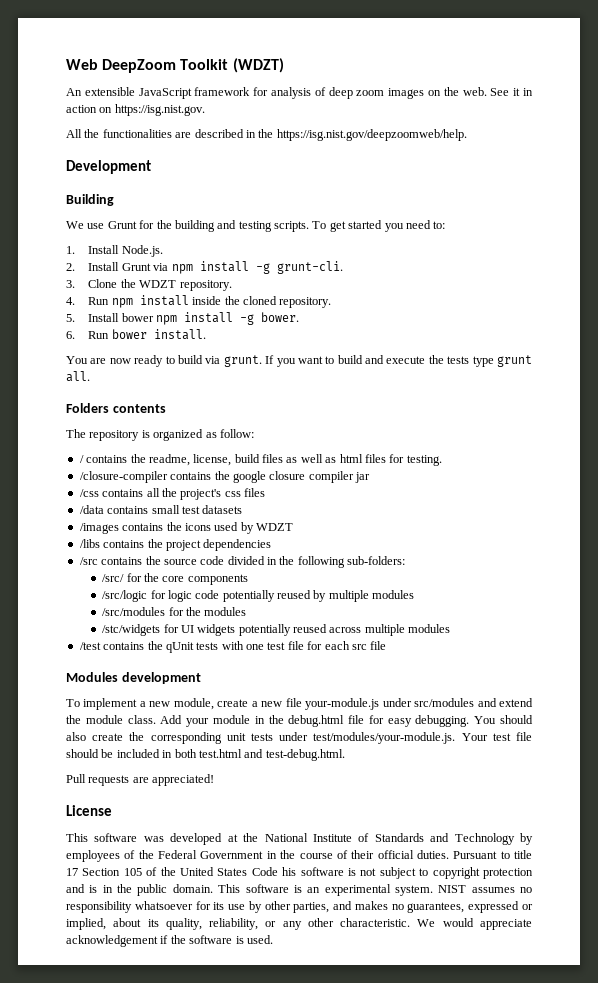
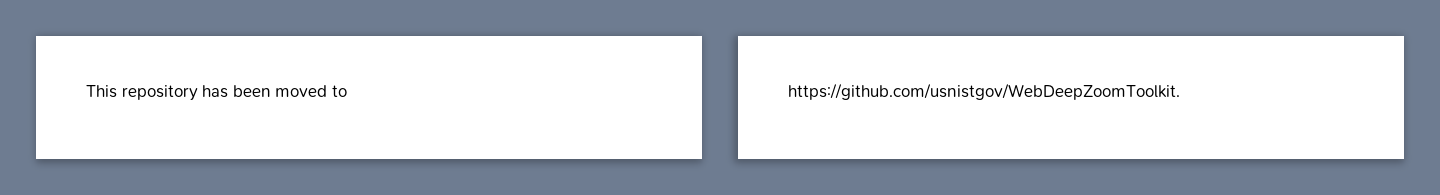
- Web DeepZoom Toolkit (WDZT)
- An extensible JavaScript framework for analysis of deep zoom images on the web. See it in action on https://isg.nist.gov.
- All the functionalities are described in the https://isg.nist.gov/deepzoomweb/help.
- Development
- Building
- We use Grunt for the building and testing scripts. To get started you need to:
- 1. Install Node.js.
- 2. Install Grunt via npm install -g grunt-cli.
- 3. Clone the WDZT repository.
- 4. Run npm install inside the cloned repository.
- 5. Install bower npm install -g bower.
- 6. Run bower install.
- You are now ready to build via grunt. If you want to build and execute the tests type grunt all.
- Folders contents
- The repository is organized as follow:
- / contains the readme, license, build files as well as html files for testing.
- /closure-compiler contains the google closure compiler jar
- /css contains all the project's css files
- /data contains small test datasets
- /images contains the icons used by WDZT
- /libs contains the project dependencies
- /src contains the source code divided in the following sub-folders:
- /src/ for the core components
- /src/logic for logic code potentially reused by multiple modules
- /src/modules for the modules
- /stc/widgets for UI widgets potentially reused across multiple modules
- /test contains the qUnit tests with one test file for each src file
- Modules development
- To implement a new module, create a new file your-module.js under src/modules and extend the module class. Add your module in the debug.html file for easy debugging. You should also create the corresponding unit tests under test/modules/your-module.js. Your test file should be included in both test.html and test-debug.html.
- Pull requests are appreciated!
- License
- This software was developed at the National Institute of Standards and Technology by employees of the Federal Government in the course of their official duties. Pursuant to title 17 Section 105 of the United States Code his software is not subject to copyright protection and is in the public domain. This software is an experimental system. NIST assumes no responsibility whatsoever for its use by other parties, and makes no guarantees, expressed or implied, about its quality, reliability, or any other characteristic. We would appreciate acknowledgement if the software is used.
+ This repository has been moved to https://github.com/usnistgov/WebDeepZoomToolkit.

